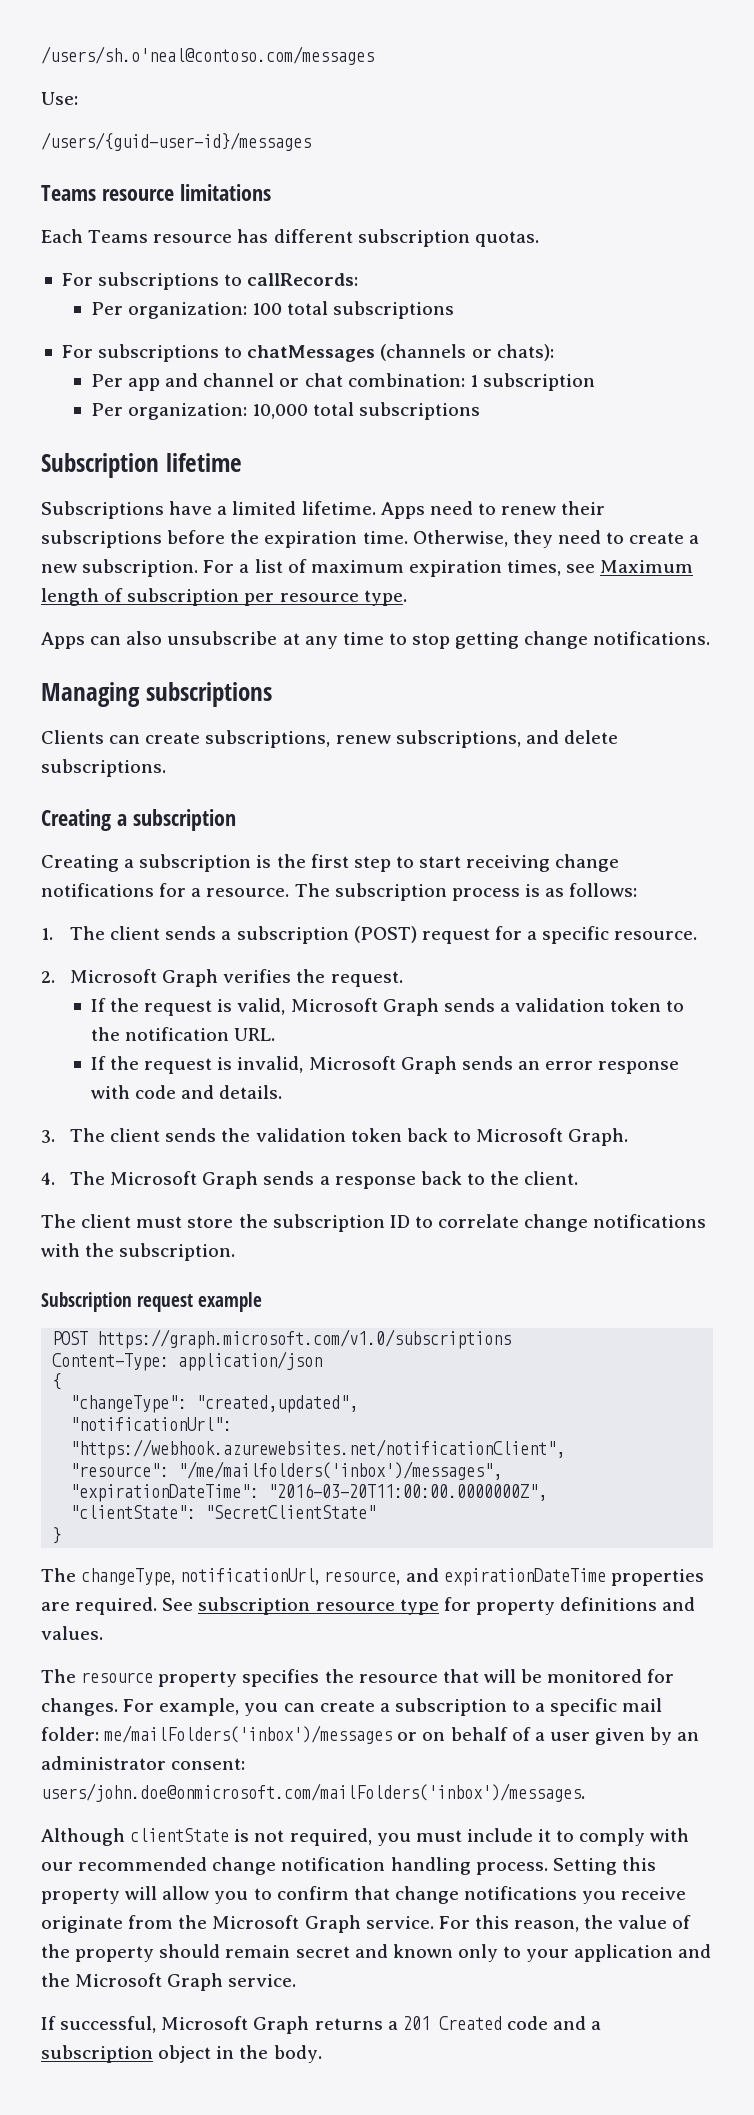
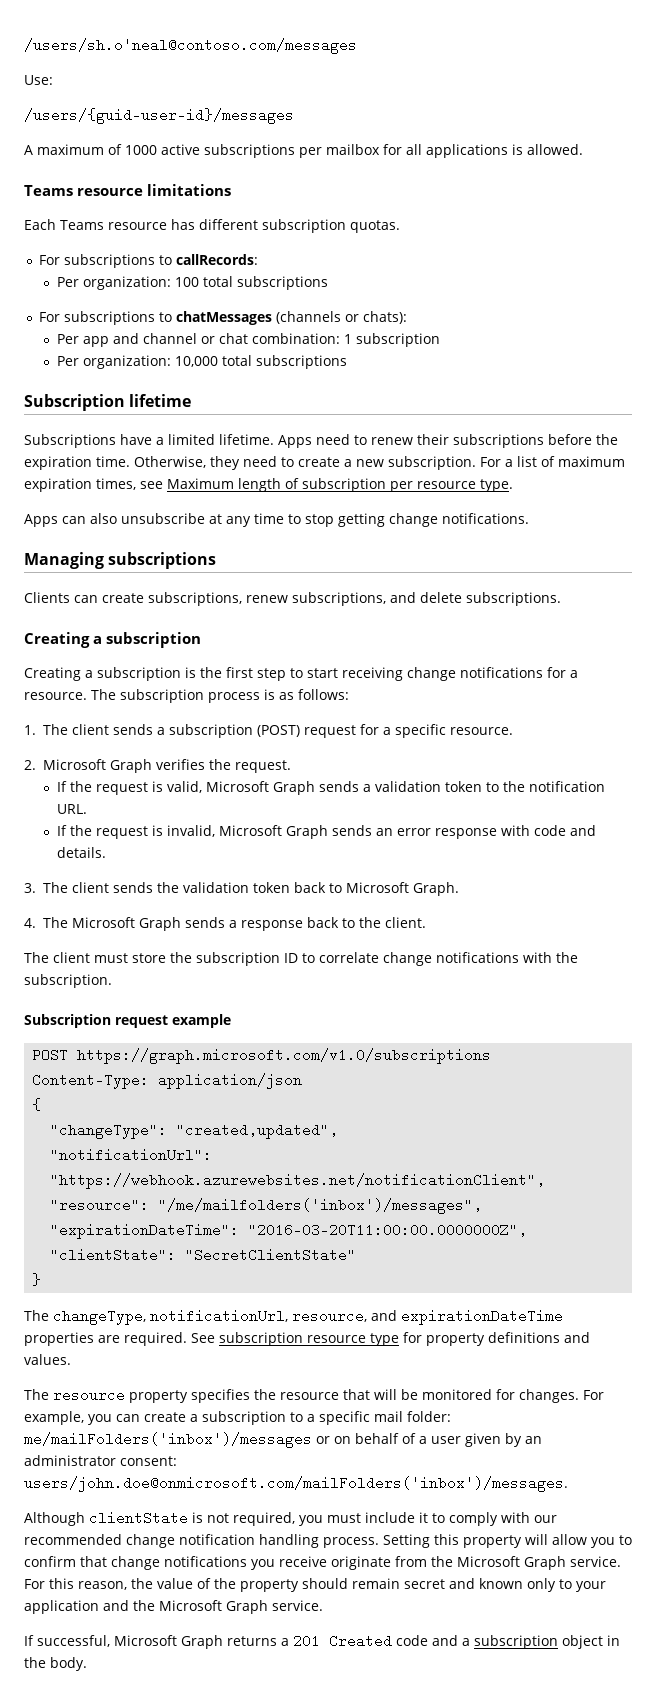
+ A maximum of 1000 active subscriptions per mailbox for all applications is allowed.

